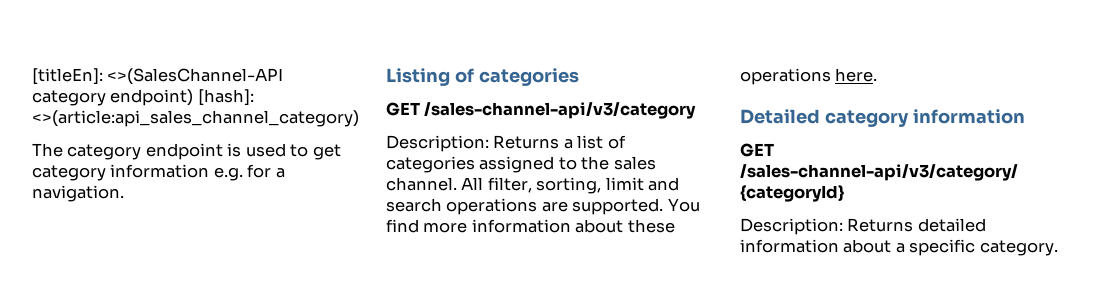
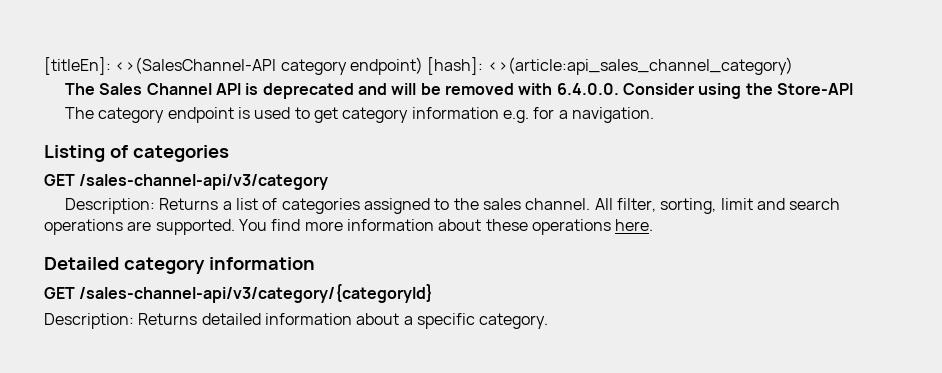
+ The Sales Channel API is deprecated and will be removed with 6.4.0.0. Consider using the Store-API

